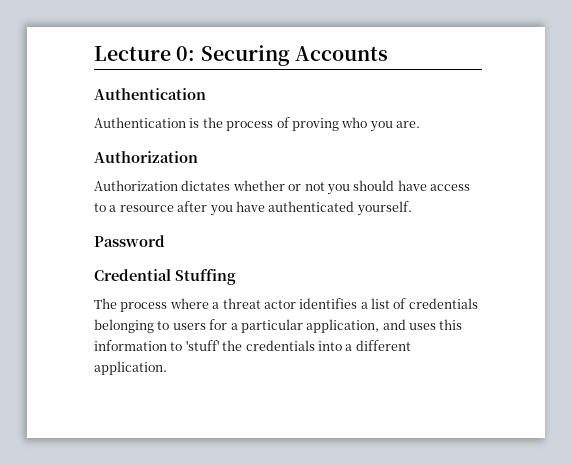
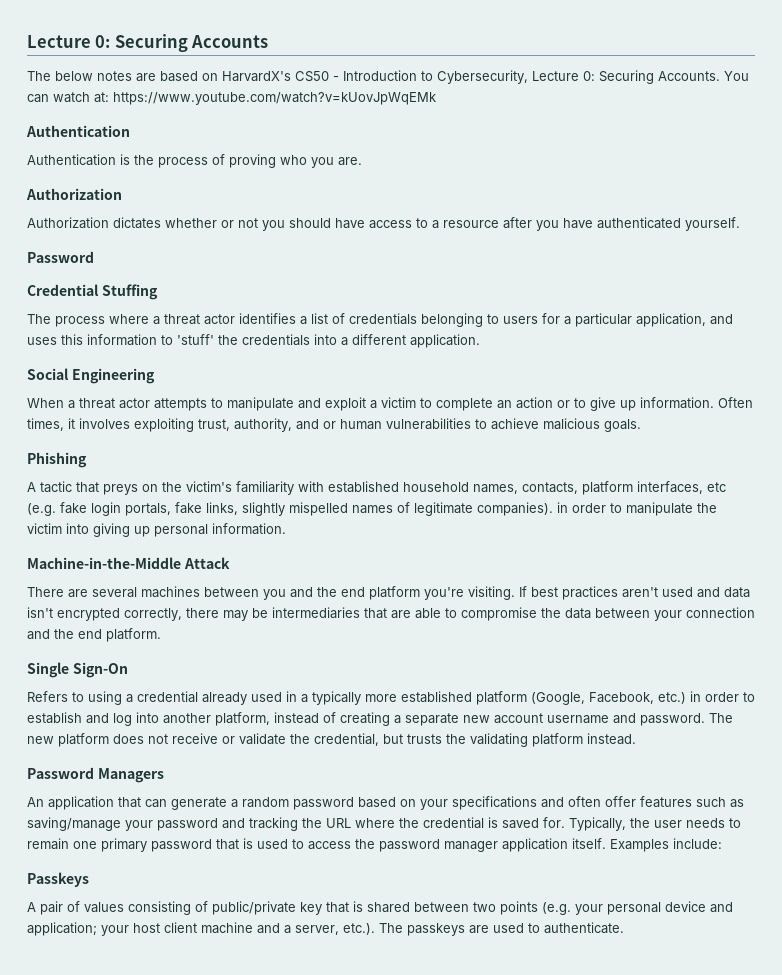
+ The below notes are based on HarvardX's CS50 - Introduction to Cybersecurity, Lecture 0: Securing Accounts. You can watch at: https://www.youtube.com/watch?v=kUovJpWqEMk
+ Social Engineering
+ When a threat actor attempts to manipulate and exploit a victim to complete an action or to give up information. Often times, it involves exploiting trust, authority, and or human vulnerabilities to achieve malicious goals.
+ Phishing
+ A tactic that preys on the victim's familiarity with established household names, contacts, platform interfaces, etc (e.g. fake login portals, fake links, slightly mispelled names of legitimate companies). in order to manipulate the victim into giving up personal information.
+ Machine-in-the-Middle Attack
+ There are several machines between you and the end platform you're visiting. If best practices aren't used and data isn't encrypted correctly, there may be intermediaries that are able to compromise the data between your connection and the end platform.
+ Single Sign-On
+ Refers to using a credential already used in a typically more established platform (Google, Facebook, etc.) in order to establish and log into another platform, instead of creating a separate new account username and password. The new platform does not receive or validate the credential, but trusts the validating platform instead.
+ Password Managers
+ An application that can generate a random password based on your specifications and often offer features such as saving/manage your password and tracking the URL where the credential is saved for. Typically, the user needs to remain one primary password that is used to access the password manager application itself. Examples include:
+ Passkeys
+ A pair of values consisting of public/private key that is shared between two points (e.g. your personal device and application; your host client machine and a server, etc.). The passkeys are used to authenticate.

